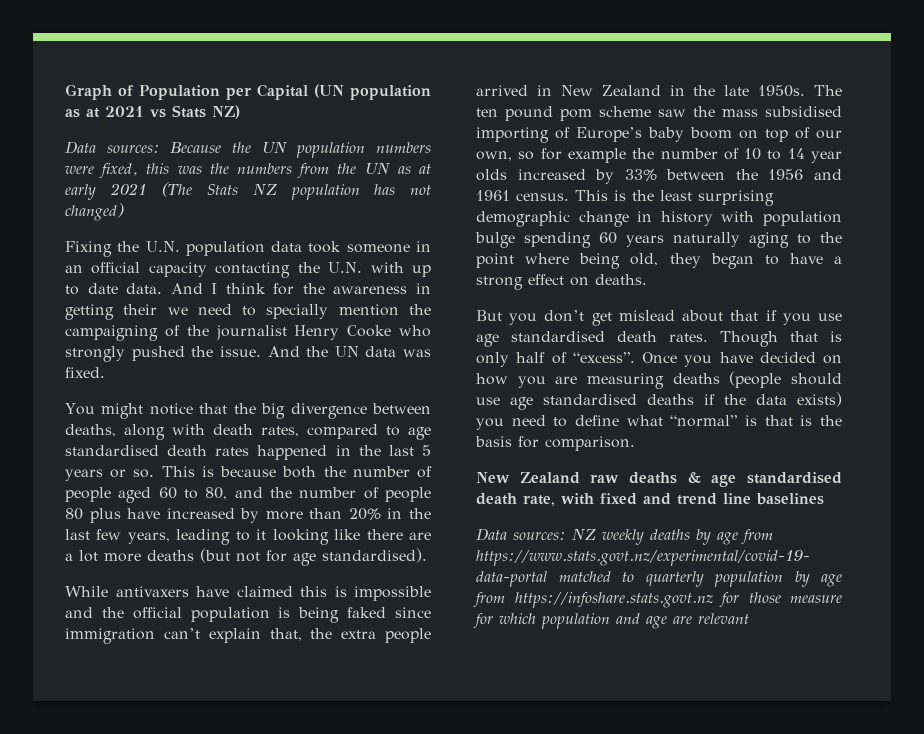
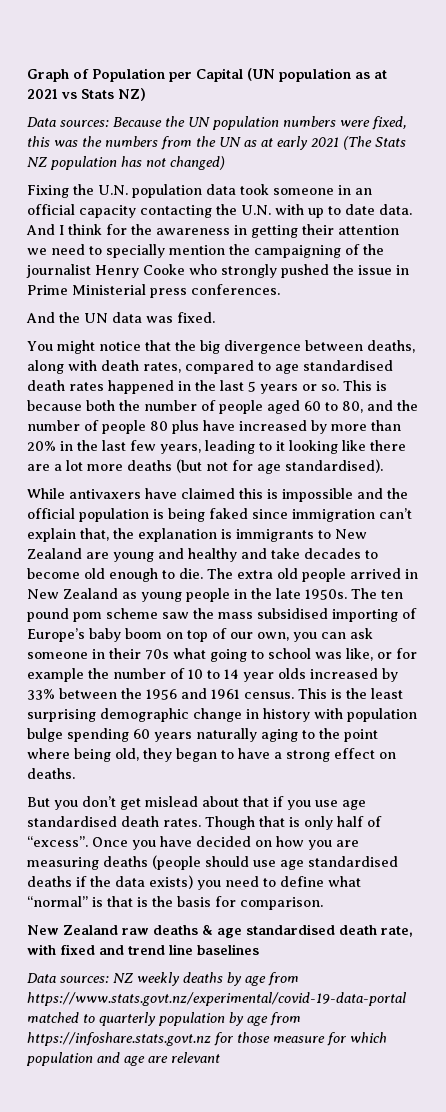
- And I think for the awareness in getting their we need to specially mention the campaigning of the journalist Henry Cooke who strongly pushed the issue. And the UN data was fixed.
+ And I think for the awareness in getting their attention we need to specially mention the campaigning of the journalist Henry Cooke who strongly pushed the issue in Prime Ministerial press conferences.
+ And the UN data was fixed.
- While antivaxers have claimed this is impossible and the official population is being faked since immigration can’t explain that, the extra people arrived in New Zealand in the late 1950s.
+ While antivaxers have claimed this is impossible and the official population is being faked since immigration can’t explain that, the explanation is immigrants to New Zealand are young and healthy and take decades to become old enough to die. The extra old people arrived in New Zealand as young people in the late 1950s.
- The ten pound pom scheme saw the mass subsidised importing of Europe’s baby boom on top of our own, so for example the number of 10 to 14 year olds increased by 33% between the 1956 and 1961 census.
+ The ten pound pom scheme saw the mass subsidised importing of Europe’s baby boom on top of our own, you can ask someone in their 70s what going to school was like, or for example the number of 10 to 14 year olds increased by 33% between the 1956 and 1961 census.

